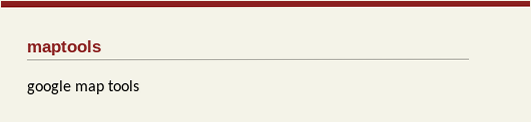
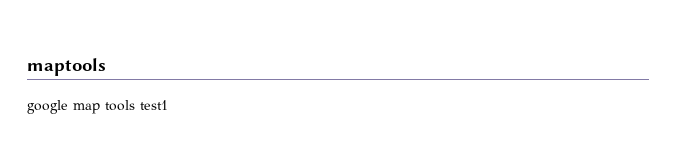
- google map tools
+ google map tools test1

